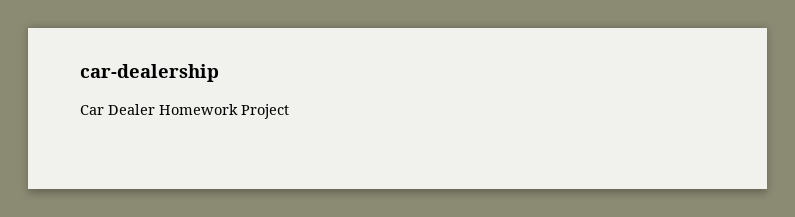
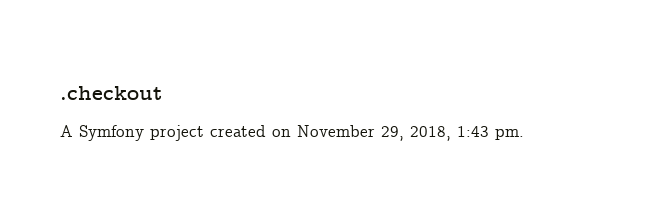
- car-dealership
- Car Dealer Homework Project
+ .checkout
+ A Symfony project created on November 29, 2018, 1:43 pm.

